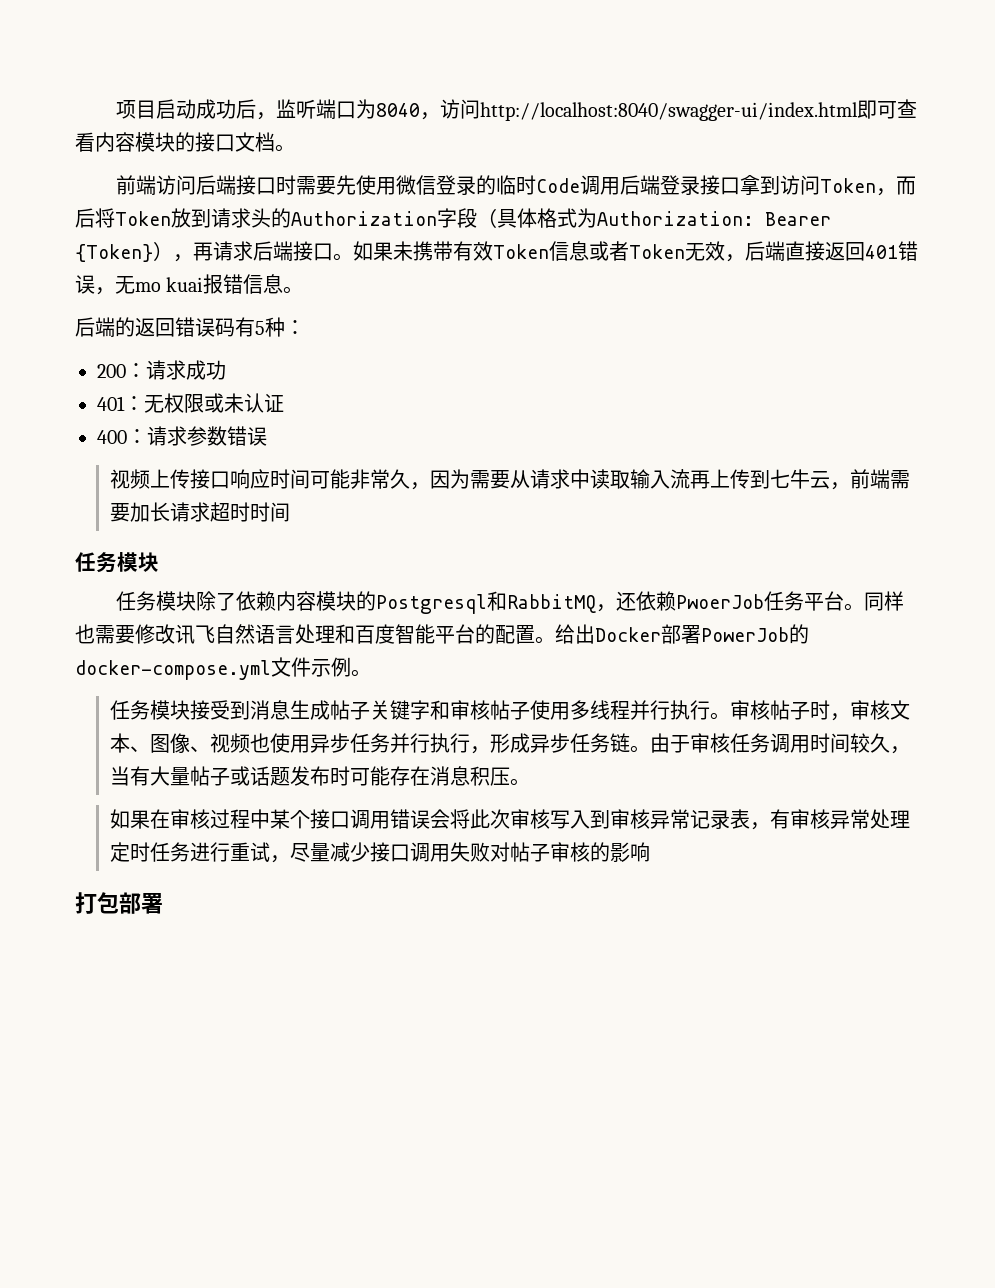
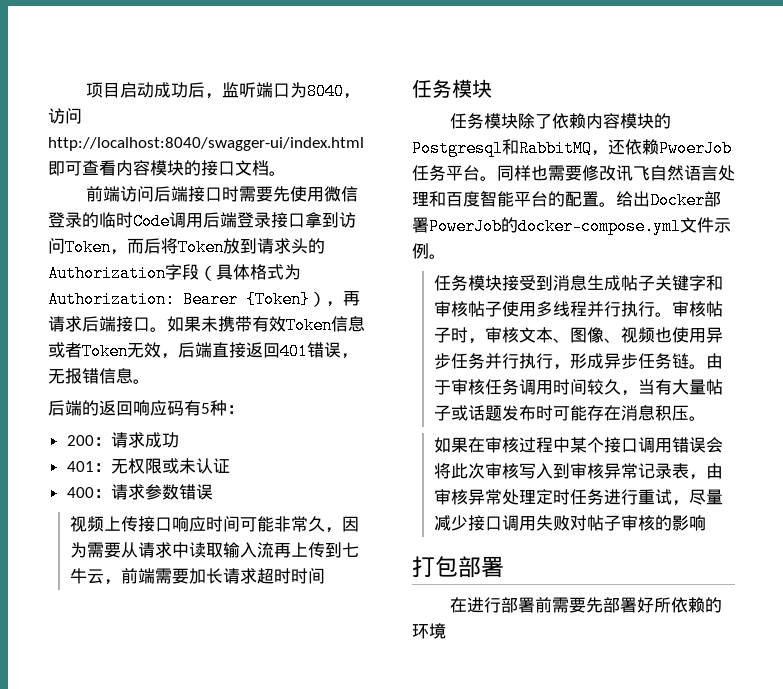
- 如果未携带有效Token信息或者Token无效，后端直接返回401错误，无mo kuai报错信息。
+ 如果未携带有效Token信息或者Token无效，后端直接返回401错误，无报错信息。
- 后端的返回错误码有5种：
+ 后端的返回响应码有5种：
- 如果在审核过程中某个接口调用错误会将此次审核写入到审核异常记录表，有审核异常处理定时任务进行重试，尽量减少接口调用失败对帖子审核的影响
+ 如果在审核过程中某个接口调用错误会将此次审核写入到审核异常记录表，由审核异常处理定时任务进行重试，尽量减少接口调用失败对帖子审核的影响
+ 在进行部署前需要先部署好所依赖的环境

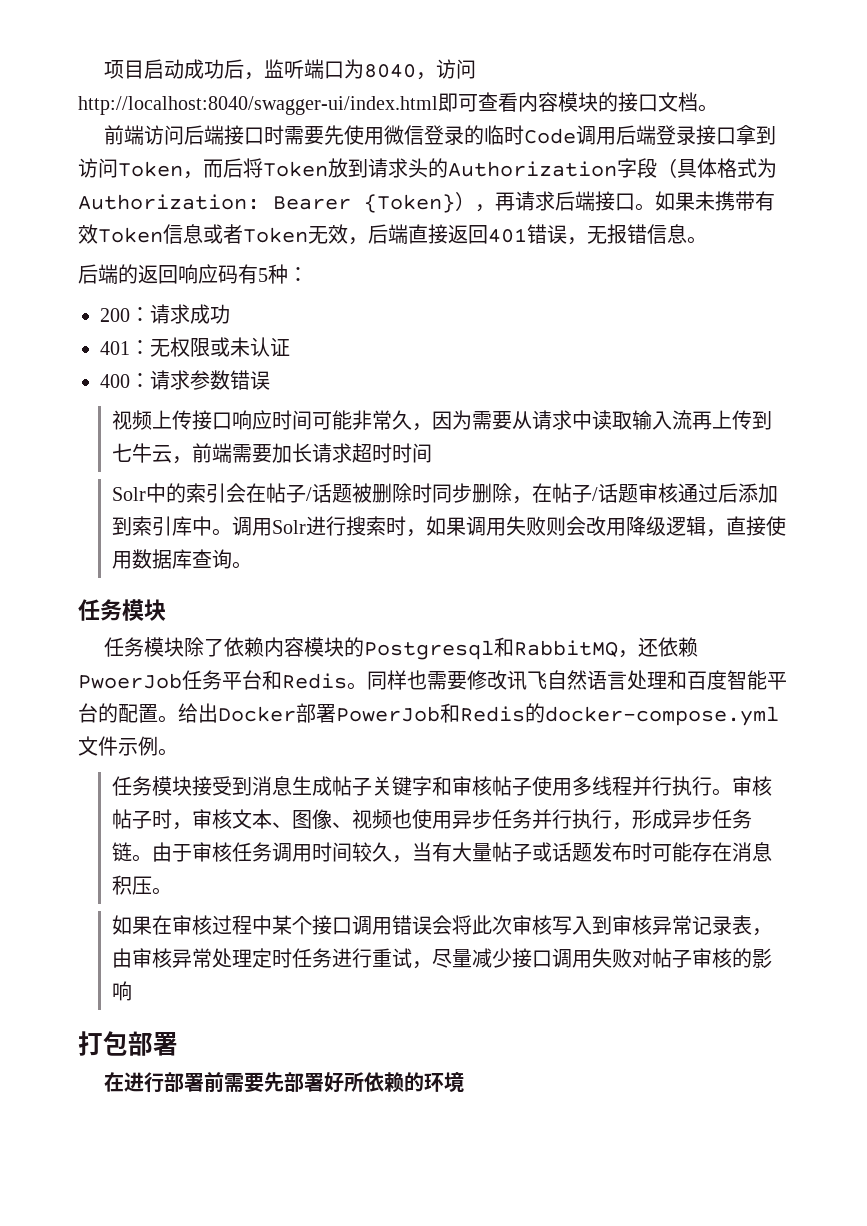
+ Solr中的索引会在帖子/话题被删除时同步删除，在帖子/话题审核通过后添加到索引库中。调用Solr进行搜索时，如果调用失败则会改用降级逻辑，直接使用数据库查询。
- 任务模块除了依赖内容模块的Postgresql和RabbitMQ，还依赖PwoerJob任务平台。
+ 任务模块除了依赖内容模块的Postgresql和RabbitMQ，还依赖PwoerJob任务平台和Redis。
- 给出Docker部署PowerJob的docker-compose.yml文件示例。
+ 给出Docker部署PowerJob和Redis的docker-compose.yml文件示例。

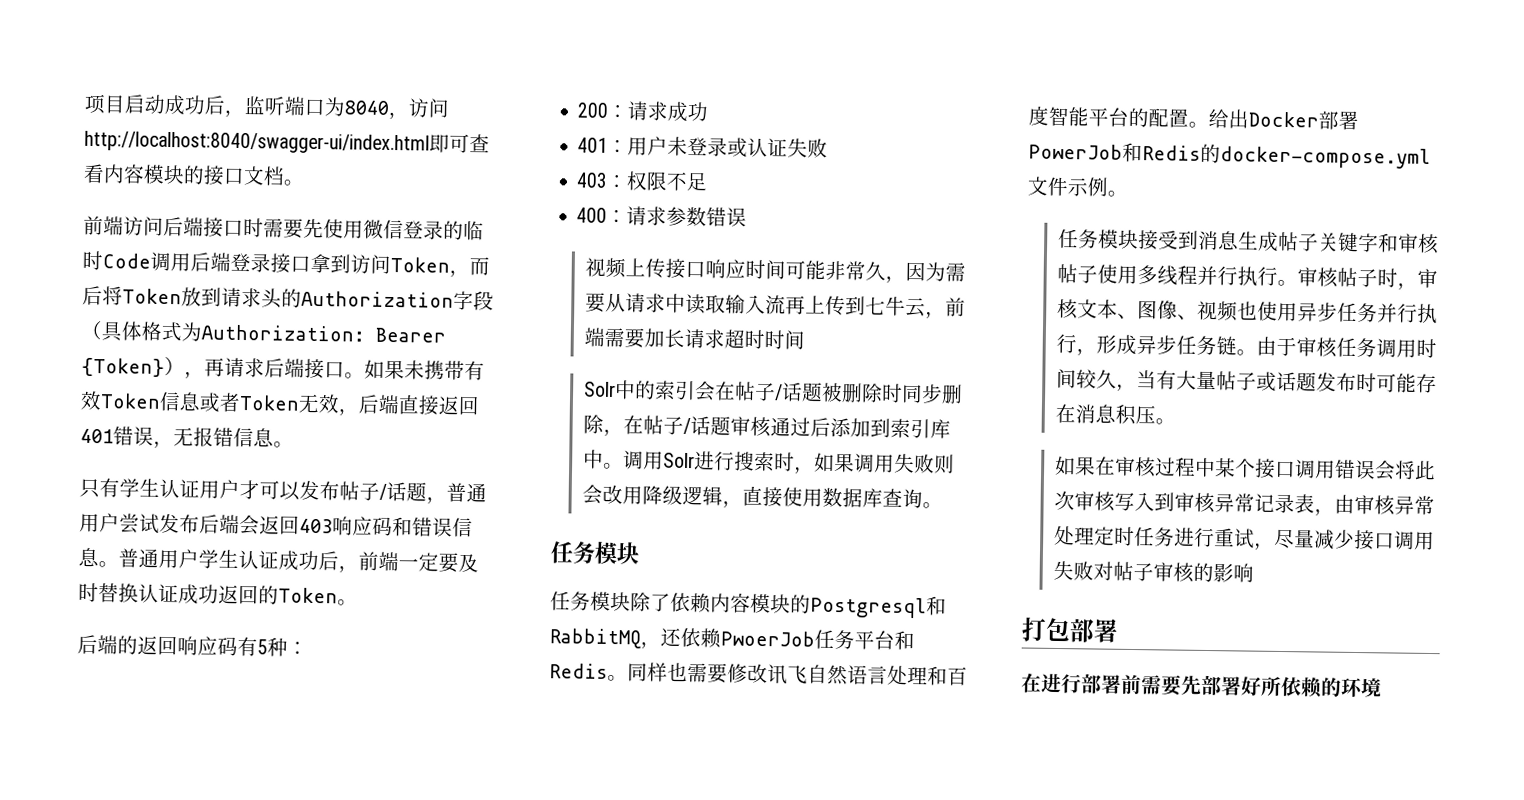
+ 只有学生认证用户才可以发布帖子/话题，普通用户尝试发布后端会返回403响应码和错误信息。普通用户学生认证成功后，前端一定要及时替换认证成功返回的Token。
- 401：无权限或未认证
+ 401：用户未登录或认证失败
+ 403：权限不足

